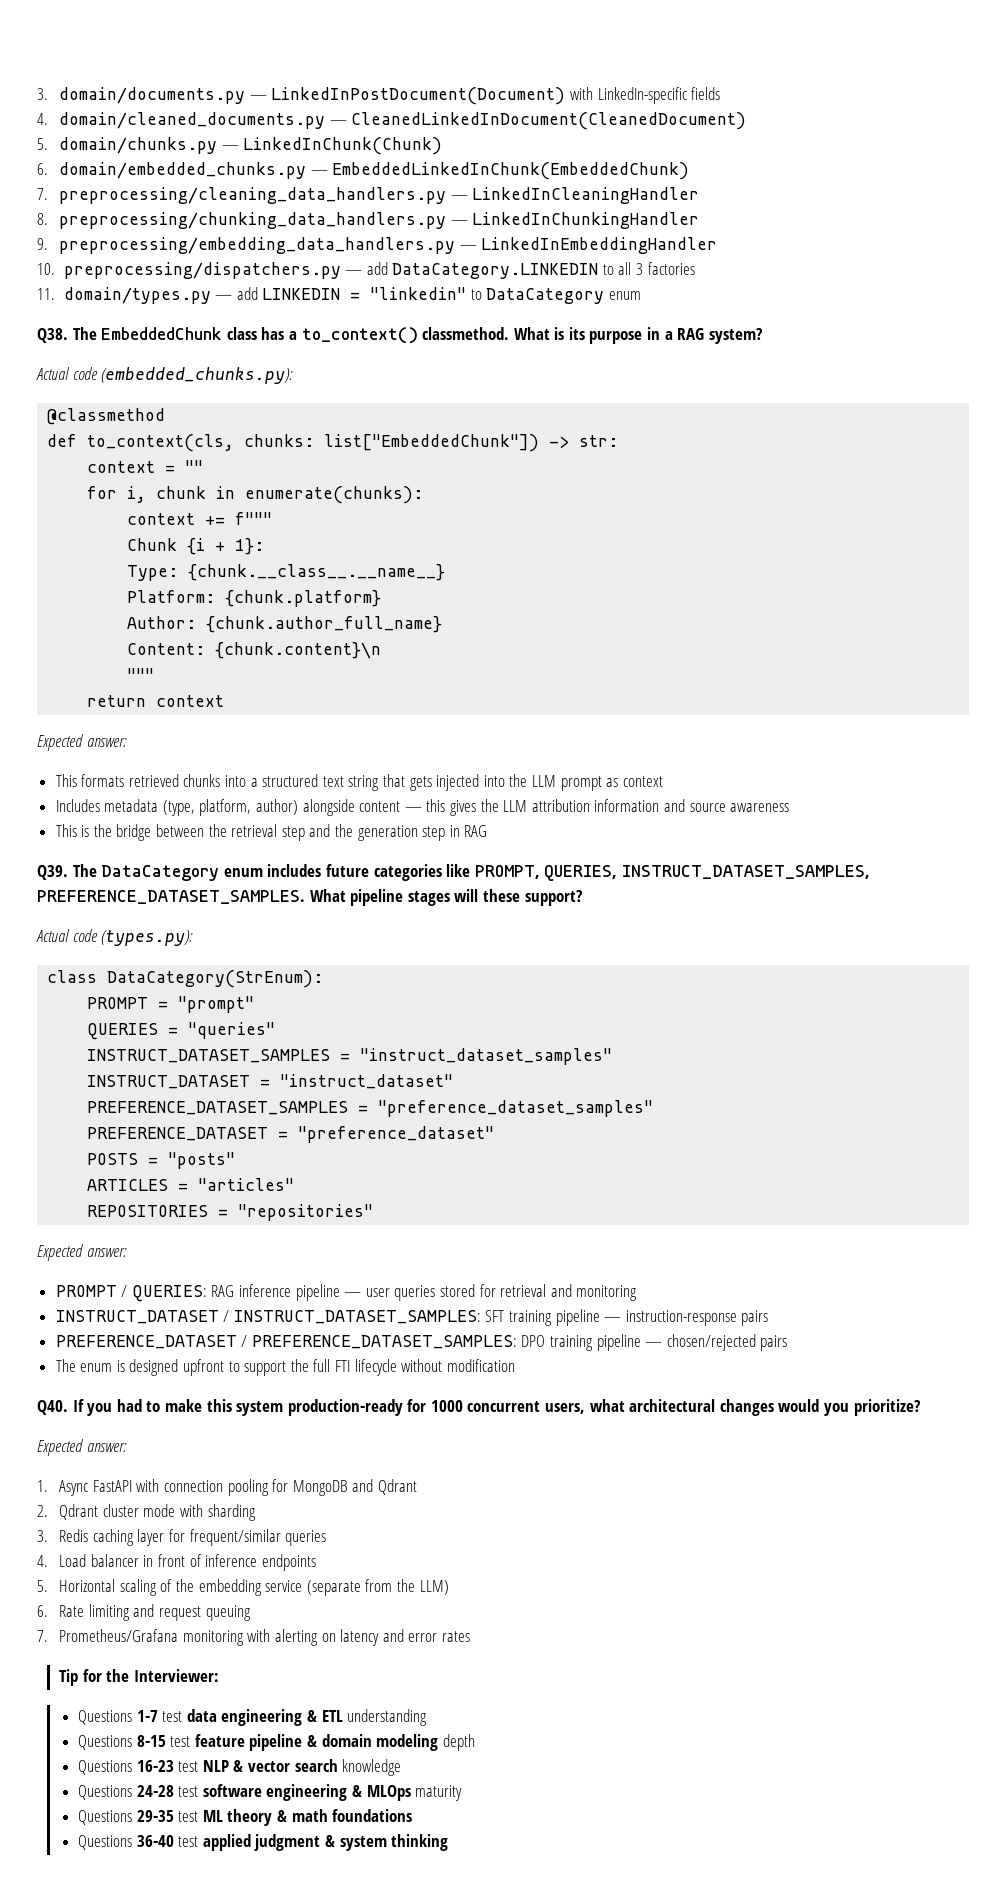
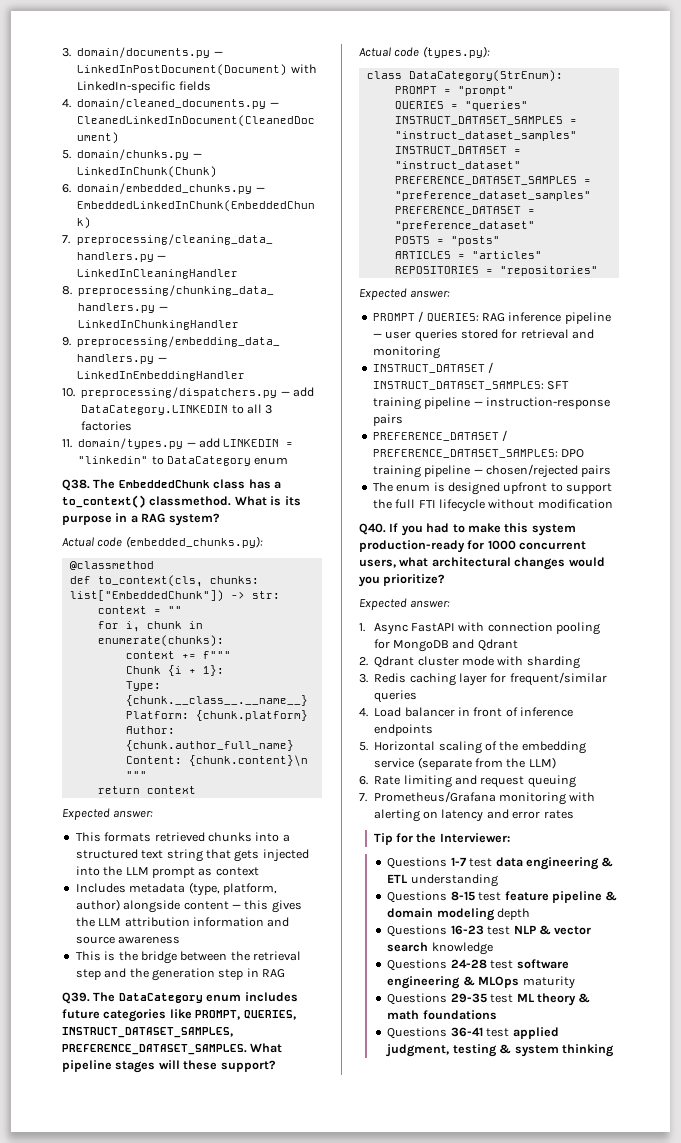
- Questions 36-40 test applied judgment & system thinking
+ Questions 36-41 test applied judgment, testing & system thinking

